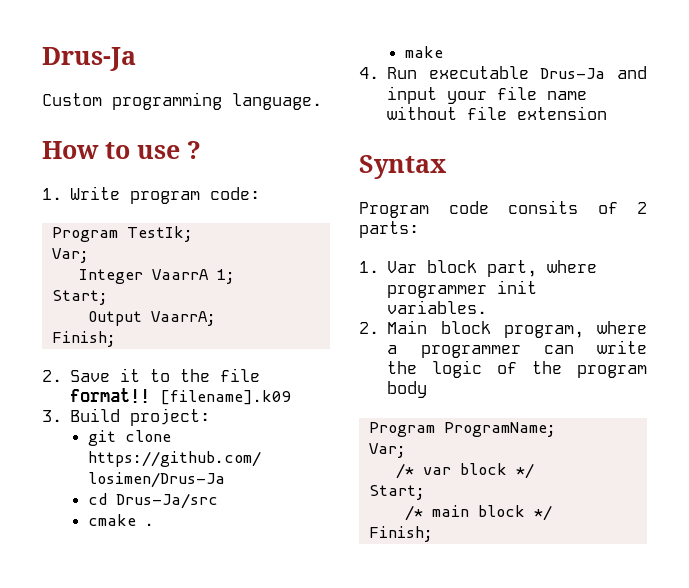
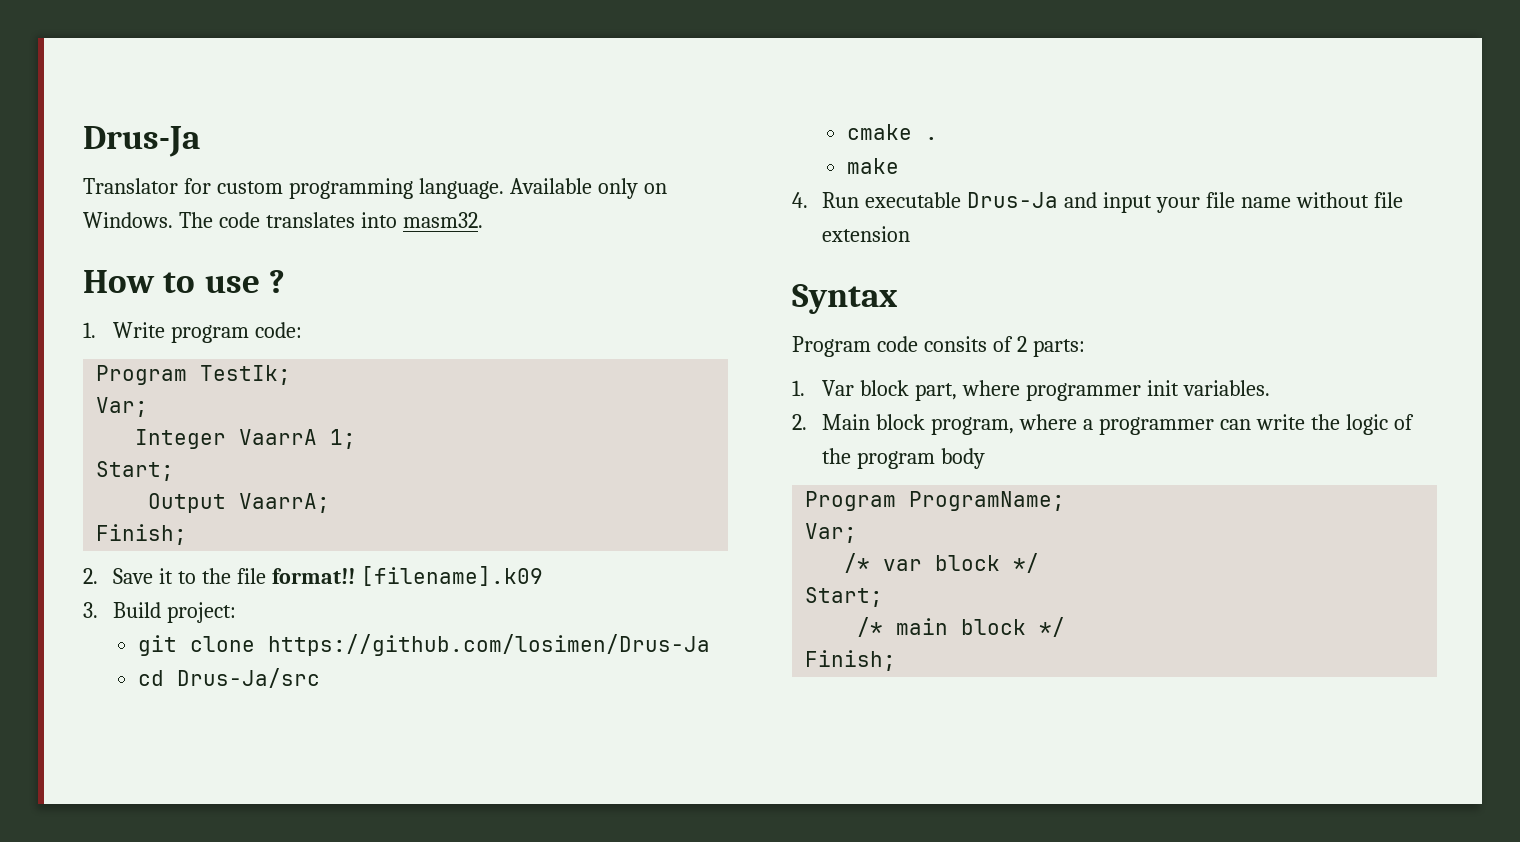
- Custom programming language.
+ Translator for custom programming language. Available only on Windows. The code translates into masm32.

